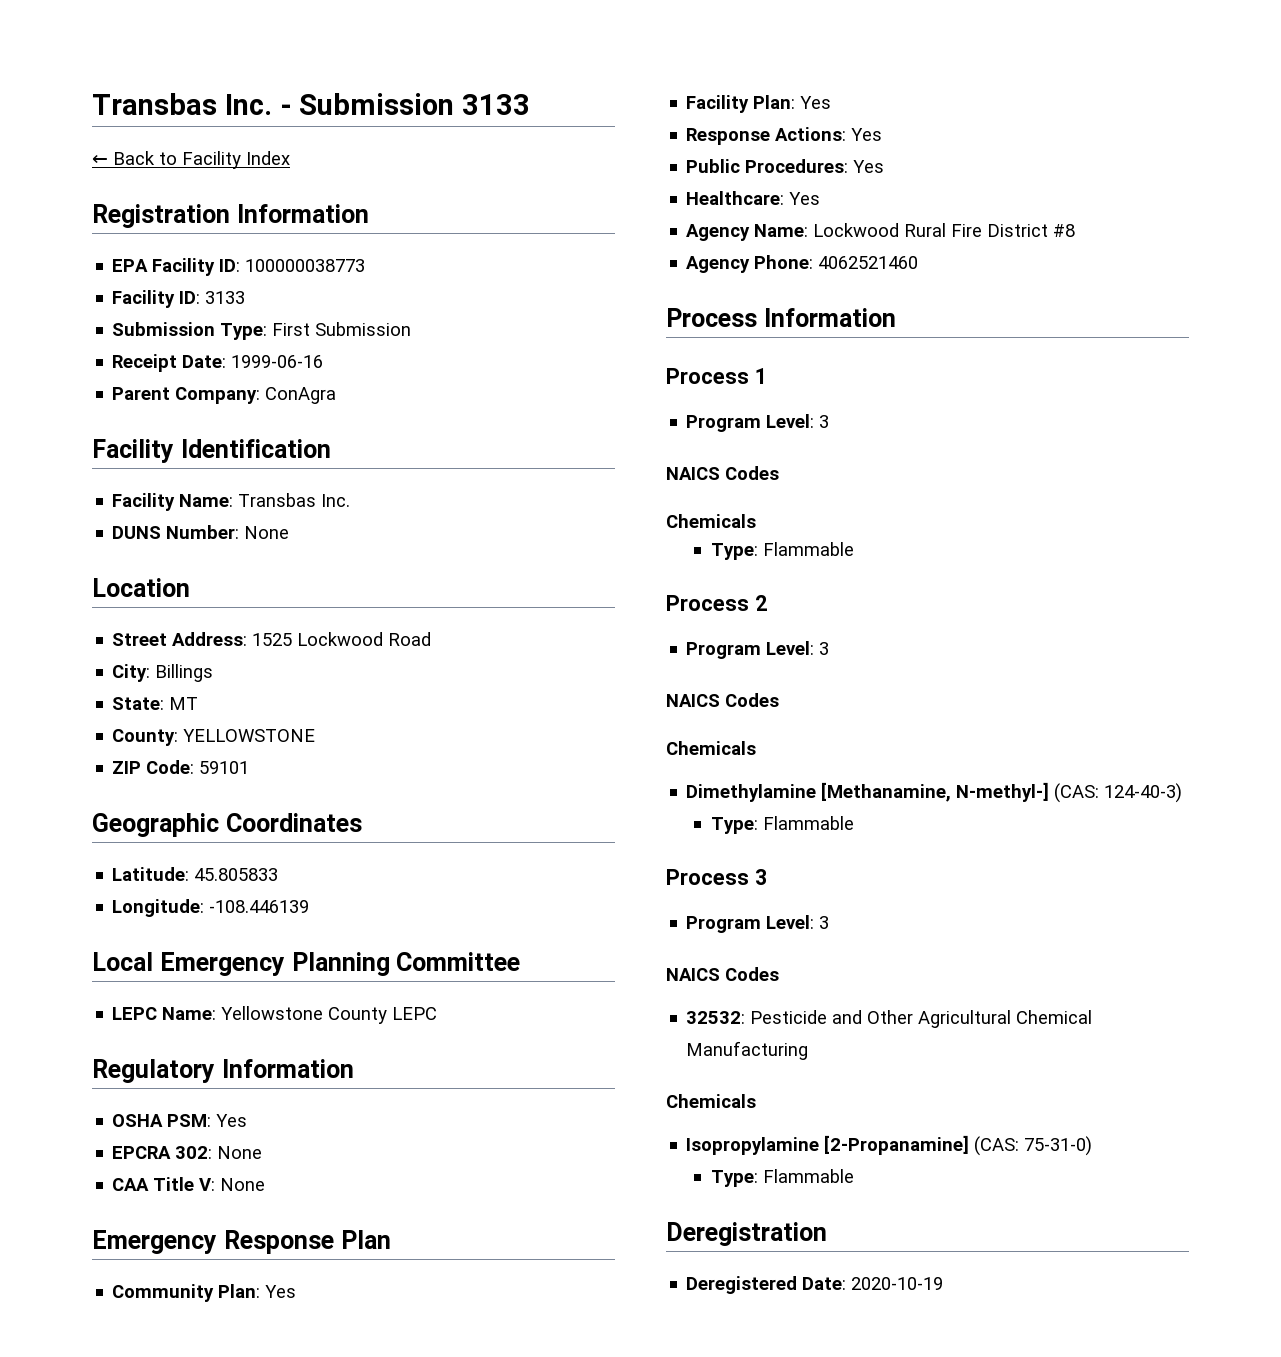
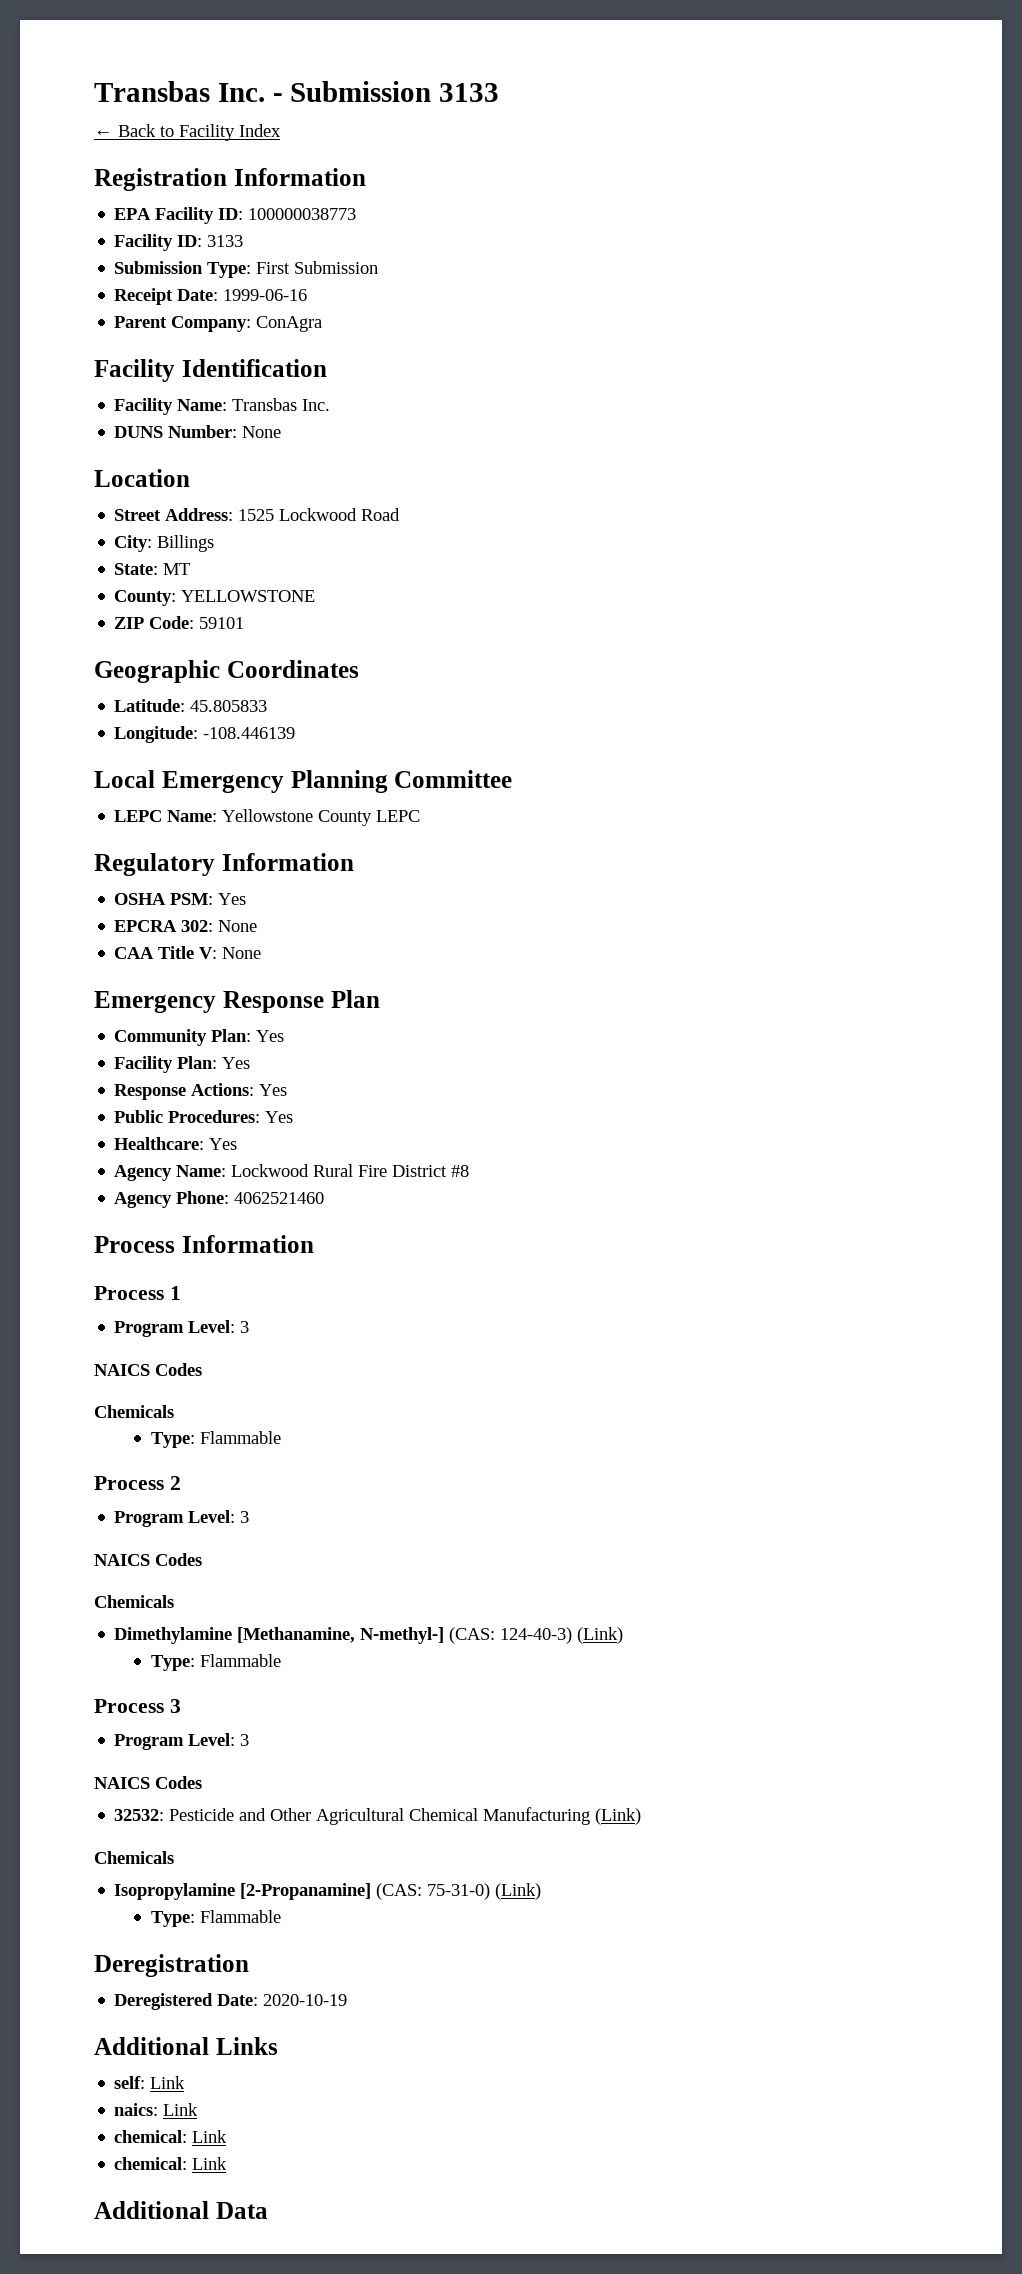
- Dimethylamine [Methanamine, N-methyl-] (CAS: 124-40-3)
+ Dimethylamine [Methanamine, N-methyl-] (CAS: 124-40-3) (Link)
- 32532: Pesticide and Other Agricultural Chemical Manufacturing
+ 32532: Pesticide and Other Agricultural Chemical Manufacturing (Link)
- Isopropylamine [2-Propanamine] (CAS: 75-31-0)
+ Isopropylamine [2-Propanamine] (CAS: 75-31-0) (Link)
+ Additional Links
+ self: Link
+ naics: Link
+ chemical: Link
+ chemical: Link
+ Additional Data

